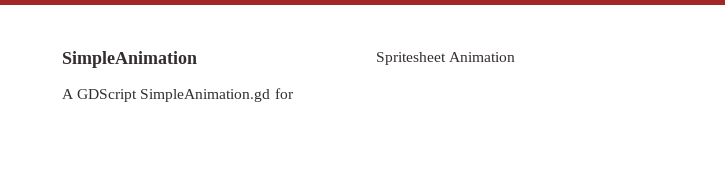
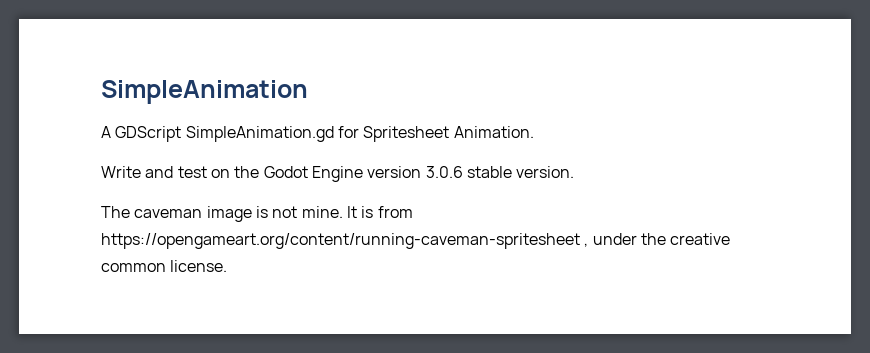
- A GDScript SimpleAnimation.gd for Spritesheet Animation
+ A GDScript SimpleAnimation.gd for Spritesheet Animation.
+ Write and test on the Godot Engine version 3.0.6 stable version.
+ The caveman image is not mine. It is from https://opengameart.org/content/running-caveman-spritesheet , under the creative common license.

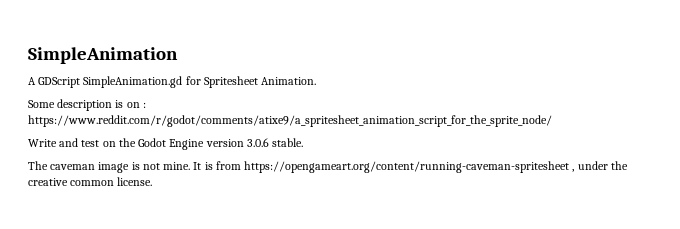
+ Some description is on : https://www.reddit.com/r/godot/comments/atixe9/a_spritesheet_animation_script_for_the_sprite_node/
- Write and test on the Godot Engine version 3.0.6 stable version.
+ Write and test on the Godot Engine version 3.0.6 stable.

